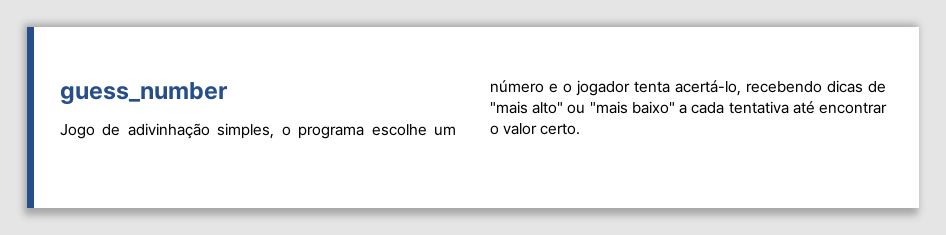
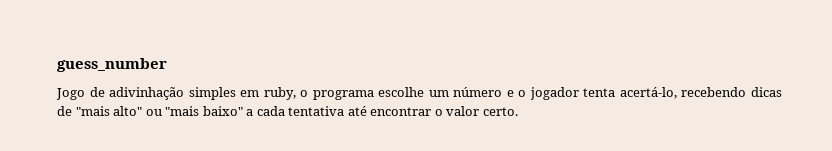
- Jogo de adivinhação simples, o programa escolhe um número e o jogador tenta acertá-lo, recebendo dicas de "mais alto" ou "mais baixo" a cada tentativa até encontrar o valor certo.
+ Jogo de adivinhação simples em ruby, o programa escolhe um número e o jogador tenta acertá-lo, recebendo dicas de "mais alto" ou "mais baixo" a cada tentativa até encontrar o valor certo.

